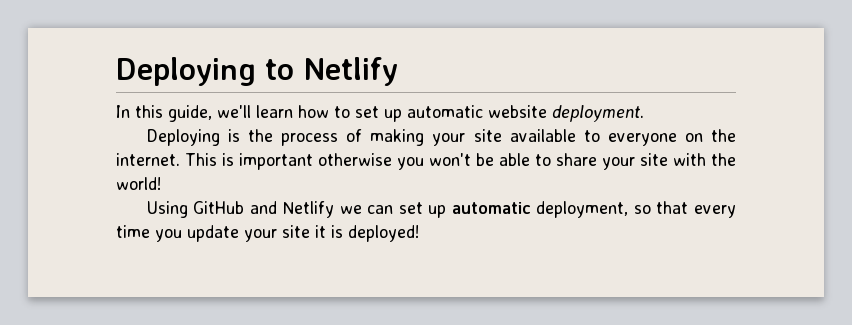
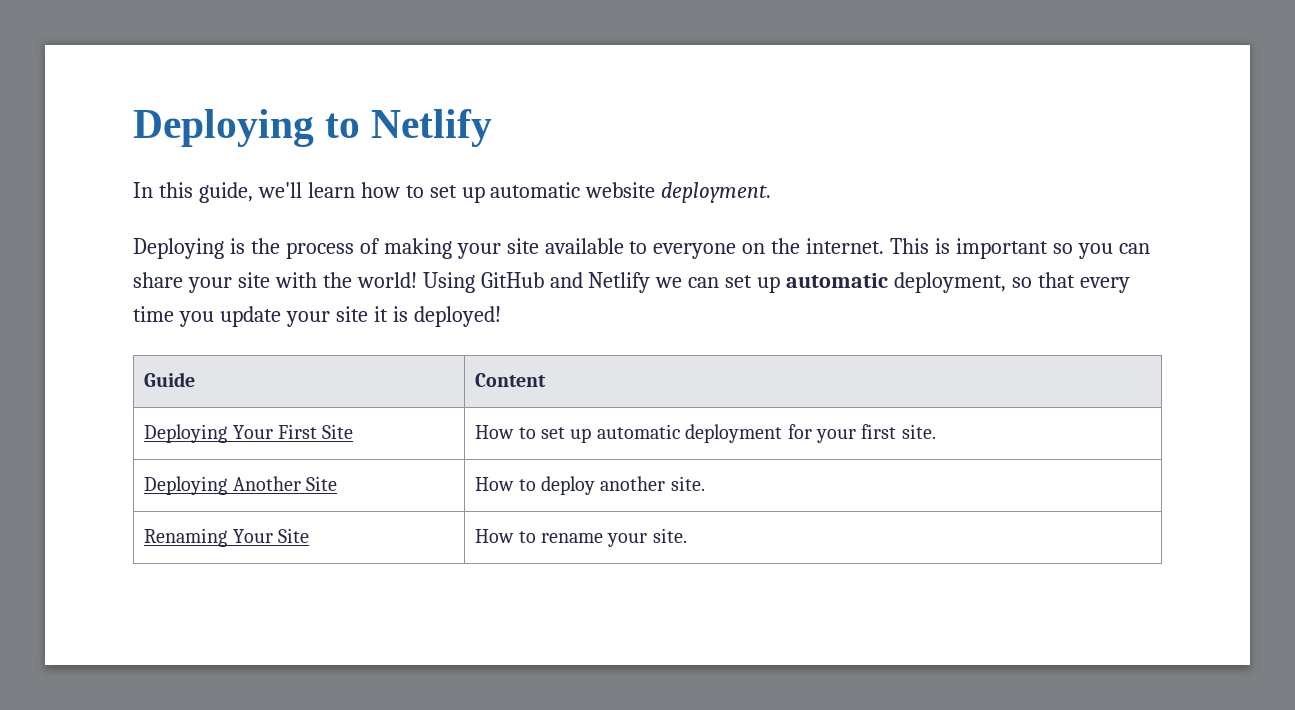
- This is important otherwise you won't be able to share your site with the world!
- Using GitHub and Netlify we can set up automatic deployment, so that every time you update your site it is deployed!
+ This is important so you can share your site with the world! Using GitHub and Netlify we can set up automatic deployment, so that every time you update your site it is deployed!
+ Guide | Content
+ Deploying Your First Site | How to set up automatic deployment for your first site.
+ Deploying Another Site | How to deploy another site.
+ Renaming Your Site | How to rename your site.

